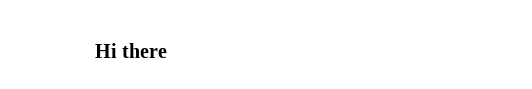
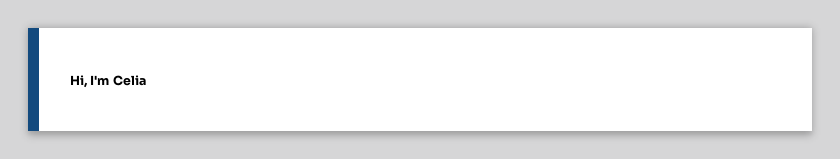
- Hi there
+ Hi, I'm Celia

